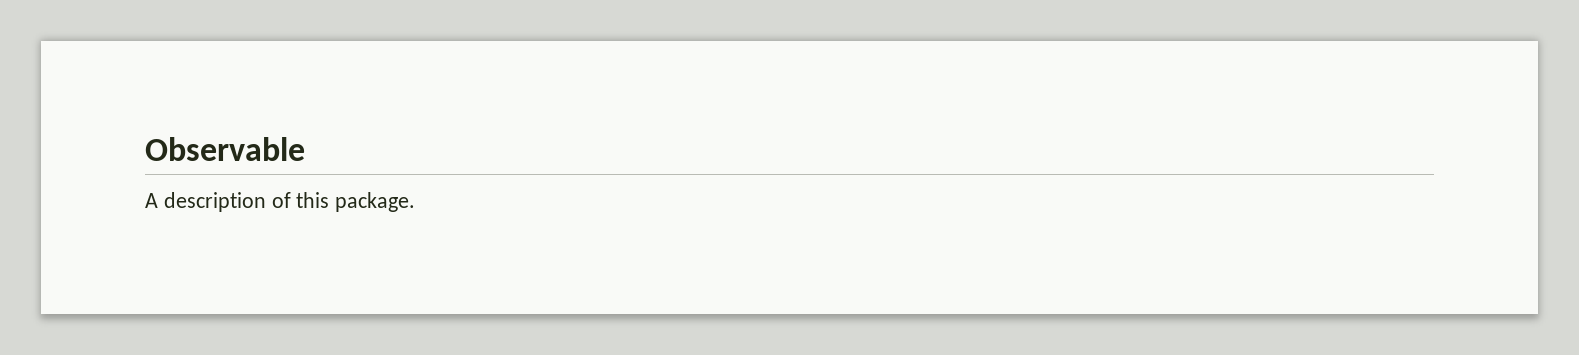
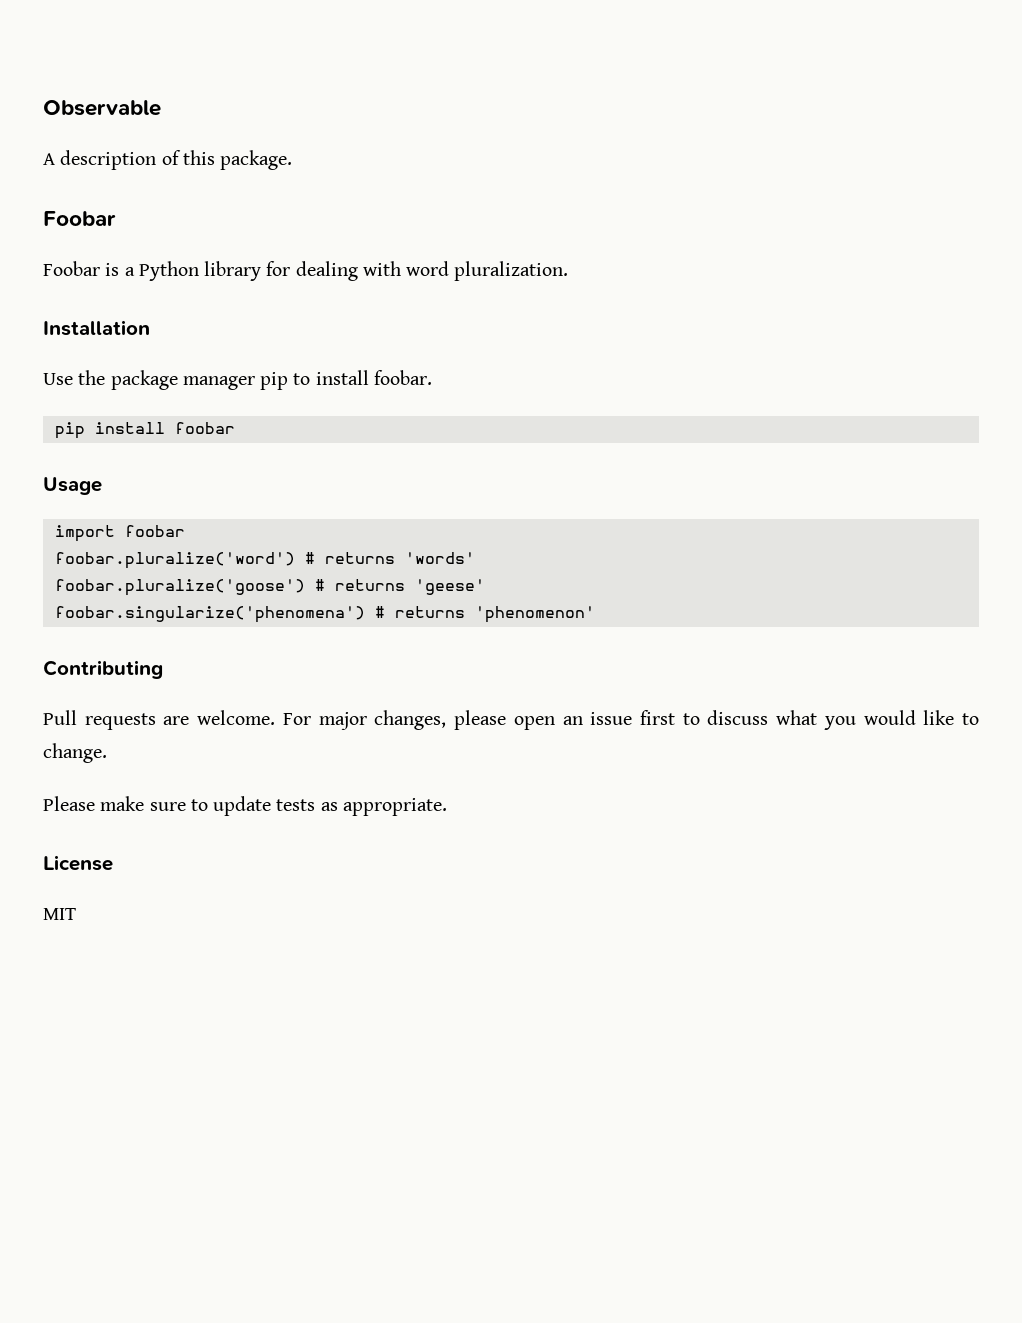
  A description of this package.
+ Foobar
+ Foobar is a Python library for dealing with word pluralization.
+ Installation
+ Use the package manager pip to install foobar.
+ pip install foobar
+ Usage
+ import foobar
+ foobar.pluralize('word') # returns 'words'
+ foobar.pluralize('goose') # returns 'geese'
+ foobar.singularize('phenomena') # returns 'phenomenon'
+ Contributing
+ Pull requests are welcome. For major changes, please open an issue first to discuss what you would like to change.
+ Please make sure to update tests as appropriate.
+ License
+ MIT

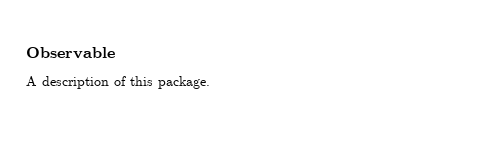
  A description of this package.
- Foobar
- Foobar is a Python library for dealing with word pluralization.
- Installation
- Use the package manager pip to install foobar.
- pip install foobar
- Usage
- import foobar
- foobar.pluralize('word') # returns 'words'
- foobar.pluralize('goose') # returns 'geese'
- foobar.singularize('phenomena') # returns 'phenomenon'
- Contributing
- Pull requests are welcome. For major changes, please open an issue first to discuss what you would like to change.
- Please make sure to update tests as appropriate.
- License
- MIT

